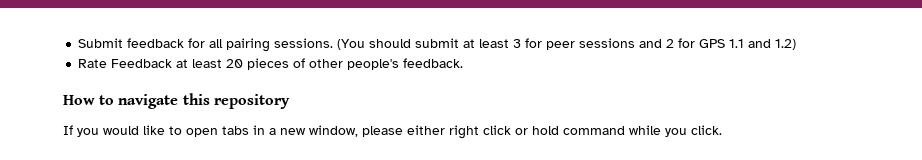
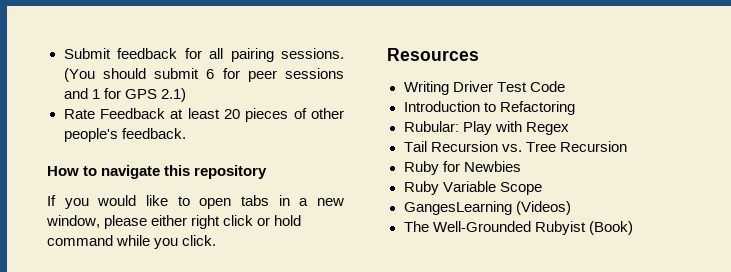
- (You should submit at least 3 for peer sessions and 2 for GPS 1.1 and 1.2)
+ (You should submit 6 for peer sessions and 1 for GPS 2.1)
+ Resources
+ Writing Driver Test Code
+ Introduction to Refactoring
+ Rubular: Play with Regex
+ Tail Recursion vs. Tree Recursion
+ Ruby for Newbies
+ Ruby Variable Scope
+ GangesLearning (Videos)
+ The Well-Grounded Rubyist (Book)

